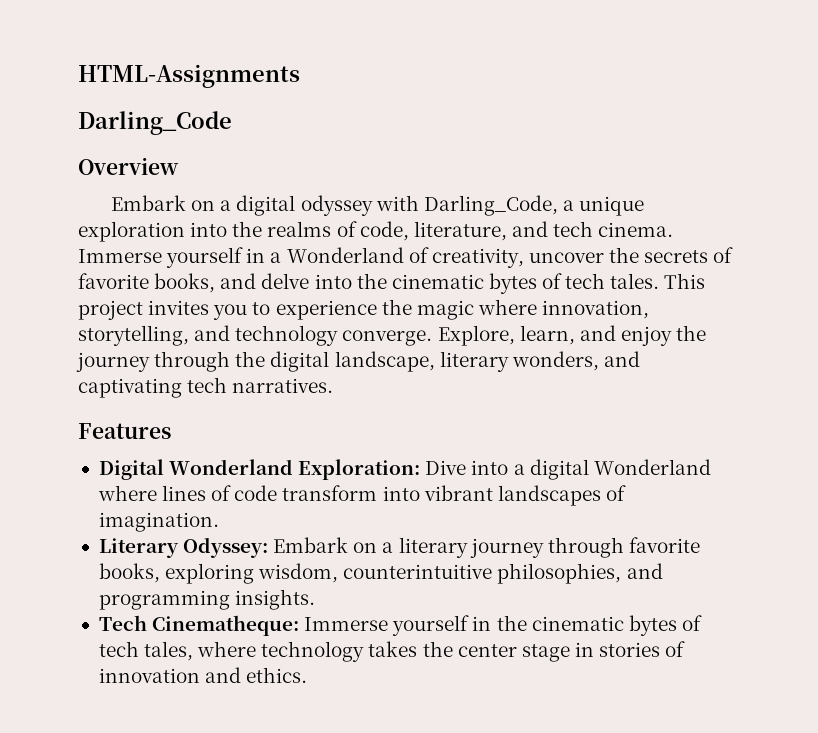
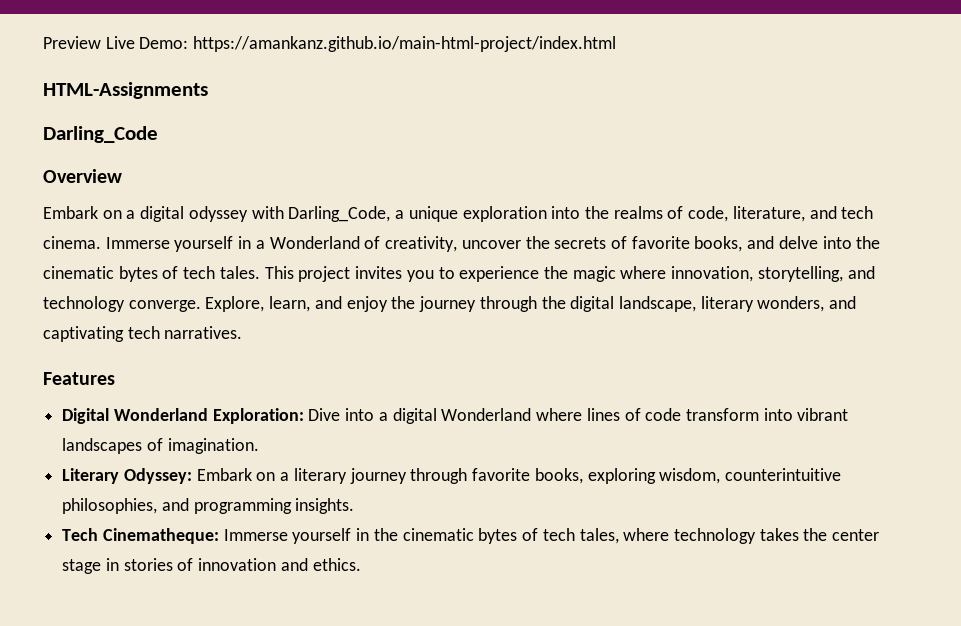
+ Preview Live Demo: https://amankanz.github.io/main-html-project/index.html

